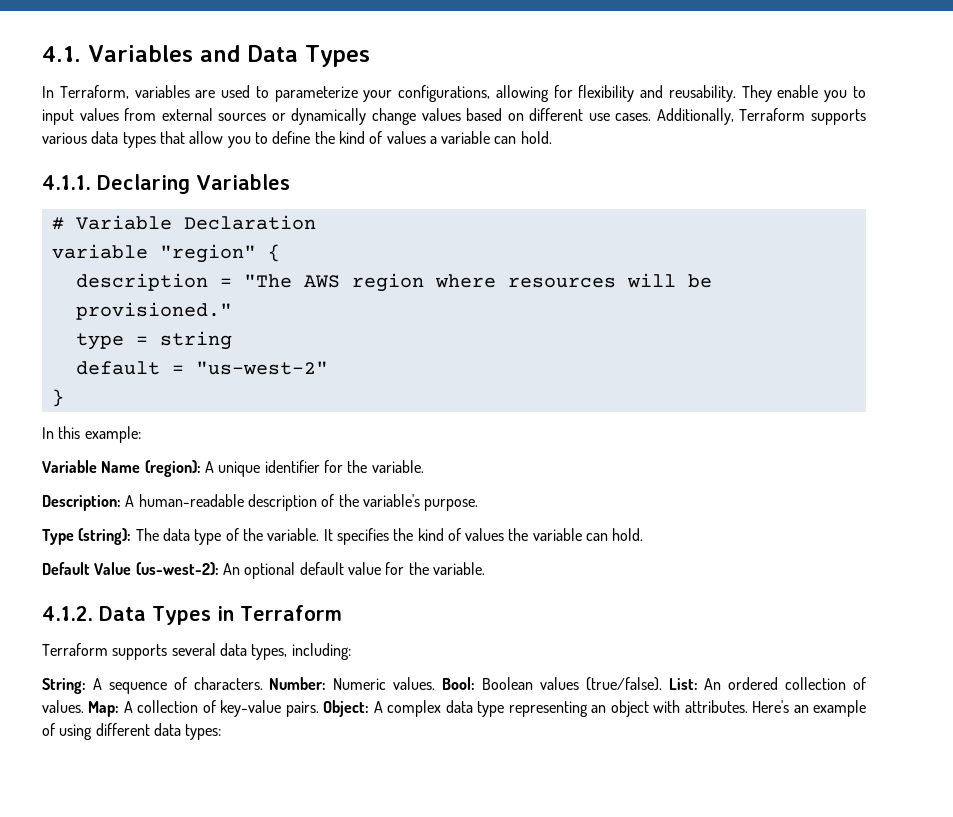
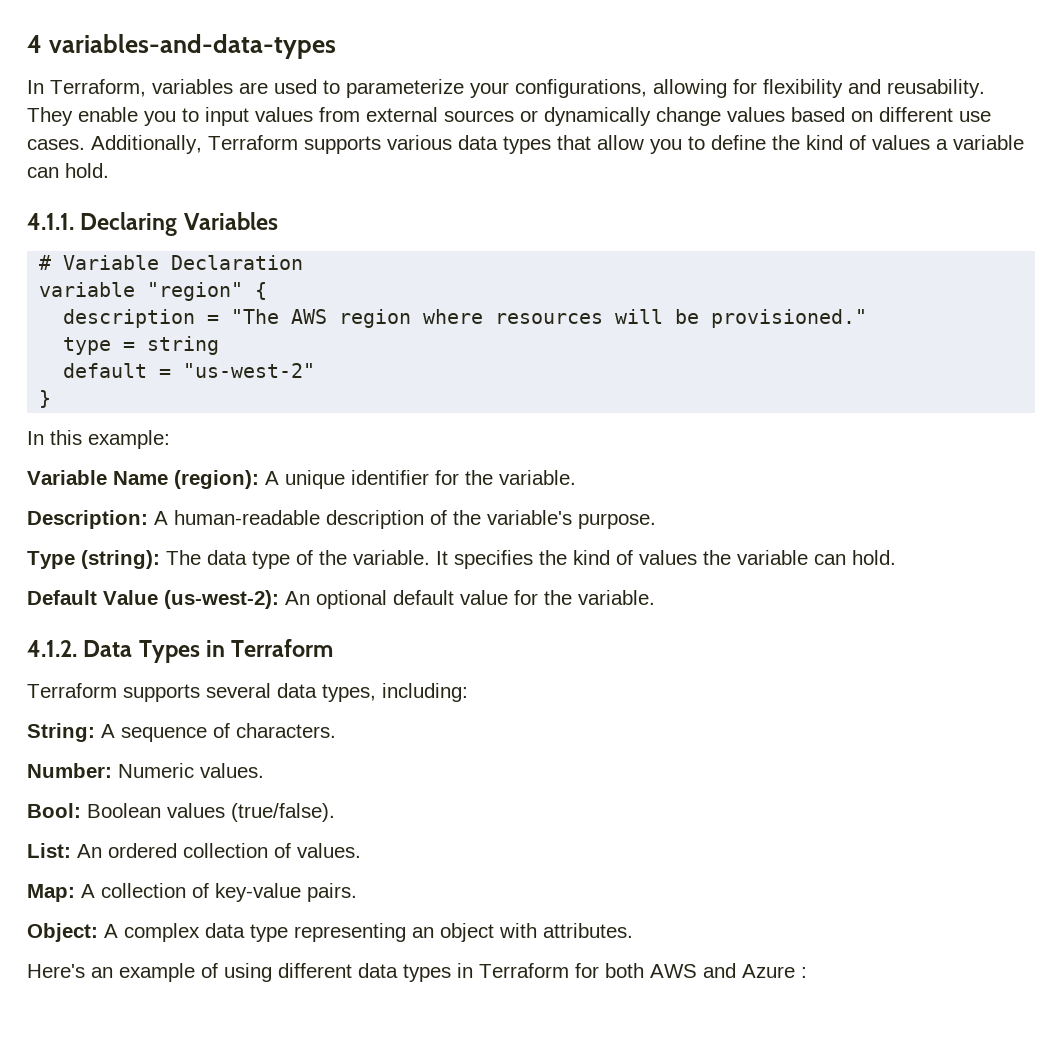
- 4.1. Variables and Data Types
+ 4 variables-and-data-types
- String: A sequence of characters. Number: Numeric values. Bool: Boolean values (true/false). List: An ordered collection of values. Map: A collection of key-value pairs. Object: A complex data type representing an object with attributes. Here's an example of using different data types:
+ String: A sequence of characters.
+ Number: Numeric values.
+ Bool: Boolean values (true/false).
+ List: An ordered collection of values.
+ Map: A collection of key-value pairs.
+ Object: A complex data type representing an object with attributes.
+ Here's an example of using different data types in Terraform for both AWS and Azure :

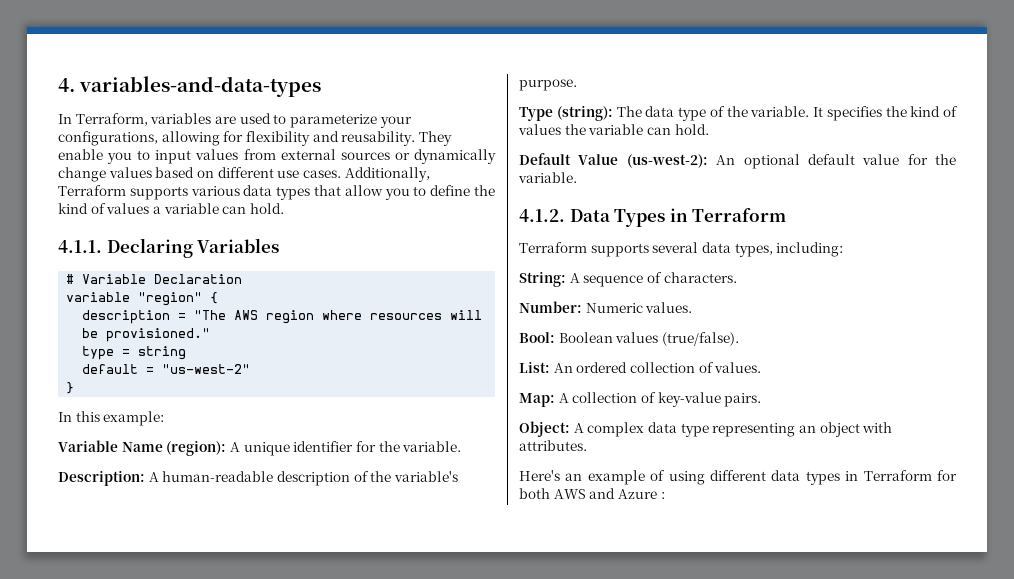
- 4 variables-and-data-types
+ 4. variables-and-data-types

